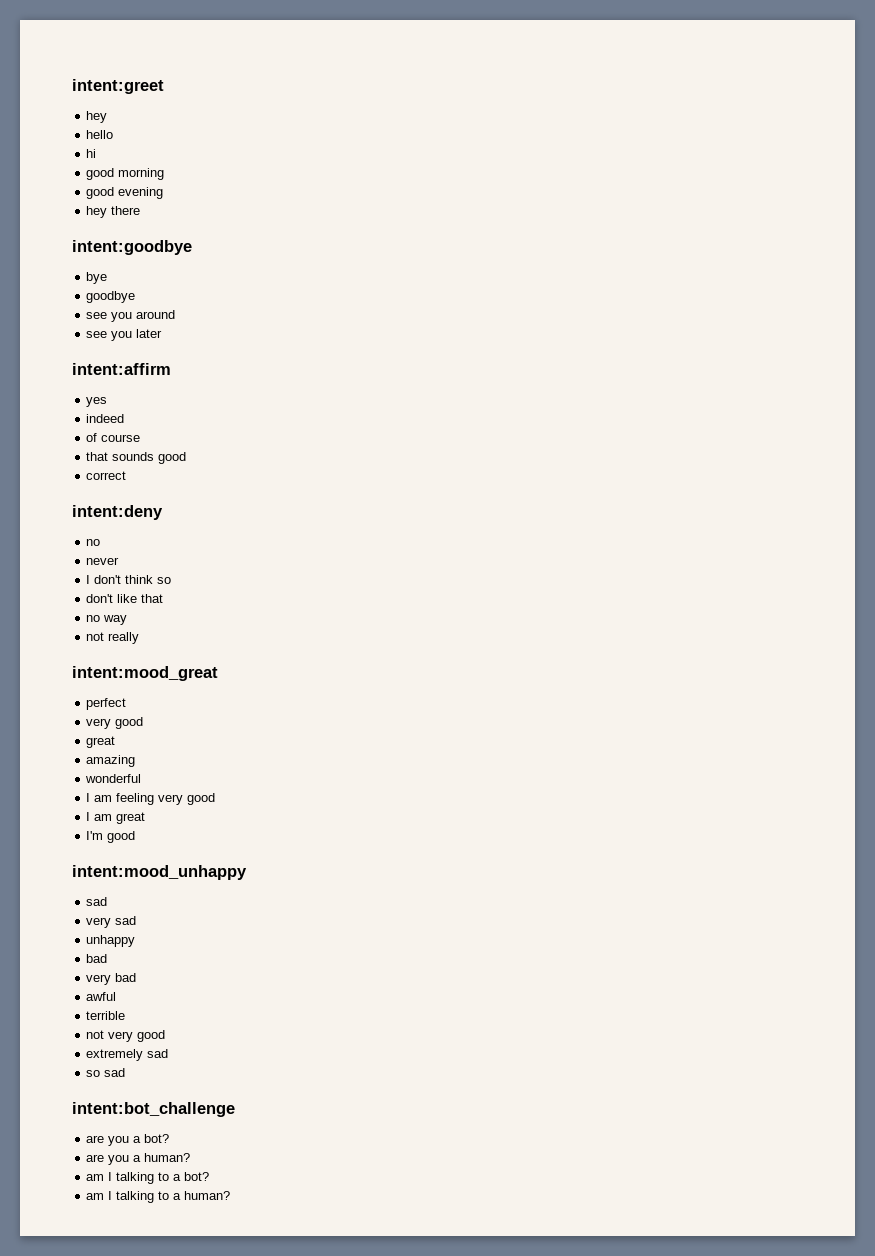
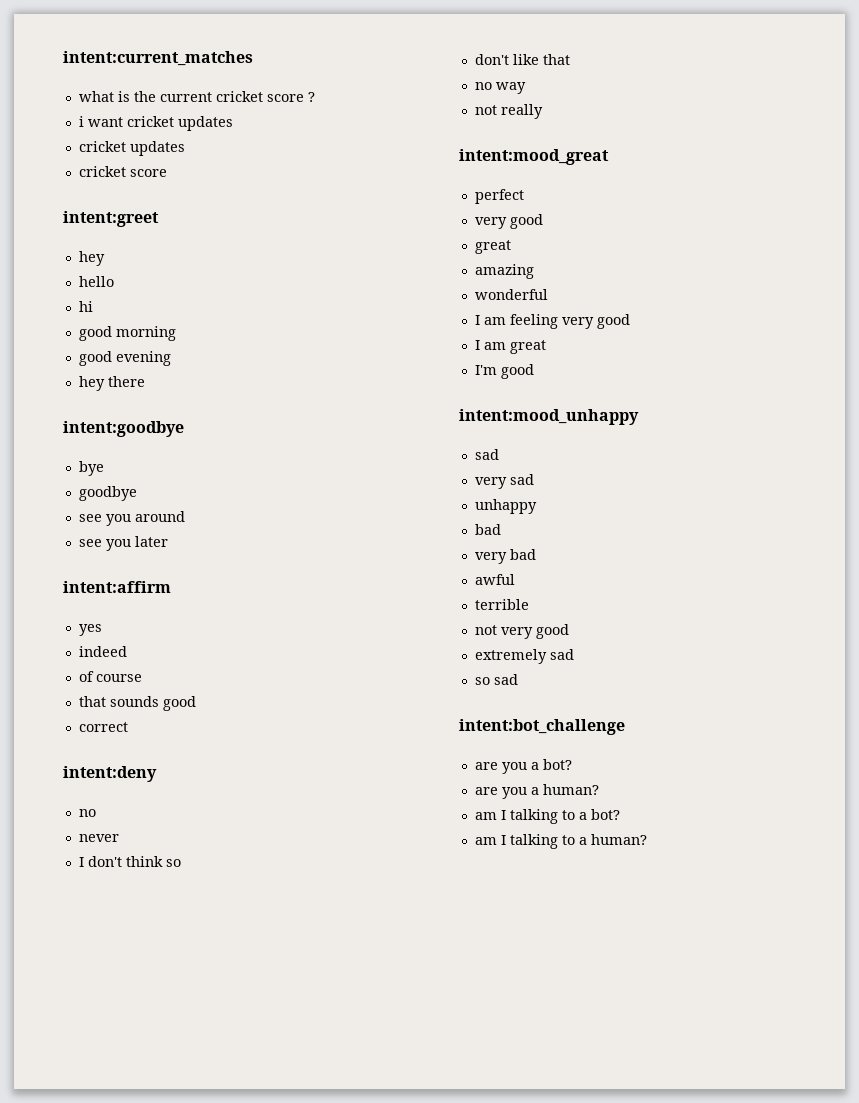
+ intent:current_matches
+ what is the current cricket score ?
+ i want cricket updates
+ cricket updates
+ cricket score

